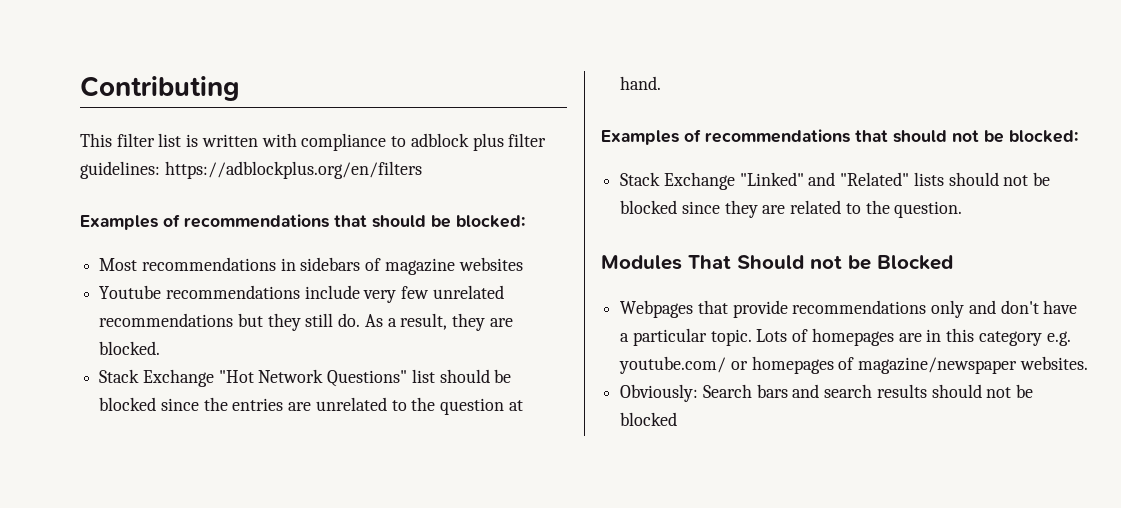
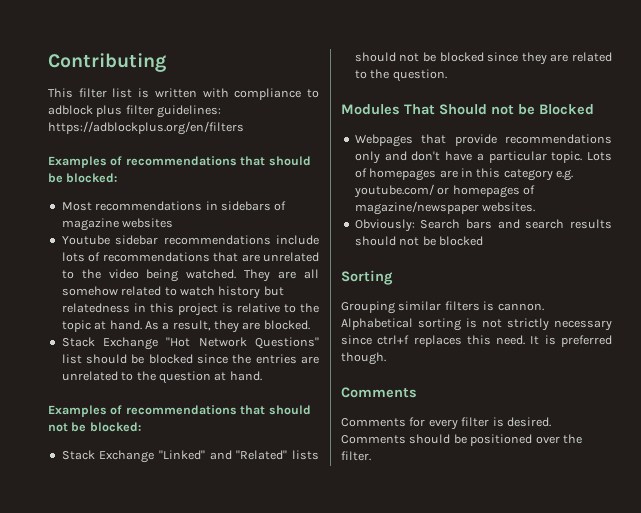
- Youtube recommendations include very few unrelated recommendations but they still do.
+ Youtube sidebar recommendations include lots of recommendations that are unrelated to the video being watched. They are all somehow related to watch history but relatedness in this project is relative to the topic at hand.
+ Sorting
+ Grouping similar filters is cannon. Alphabetical sorting is not strictly necessary since ctrl+f replaces this need. It is preferred though.
+ Comments
+ Comments for every filter is desired. Comments should be positioned over the filter.

